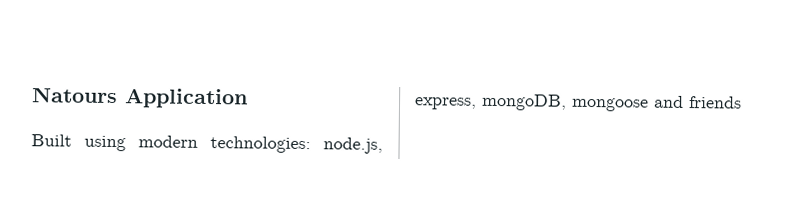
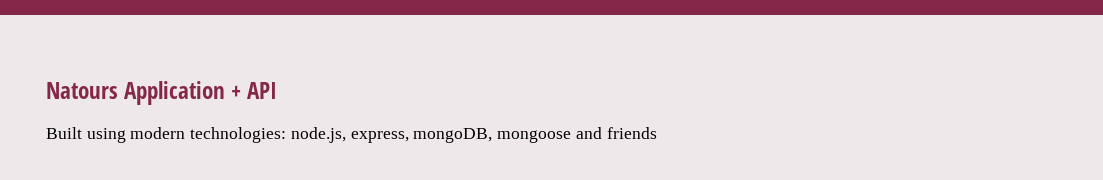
- Natours Application
+ Natours Application + API

